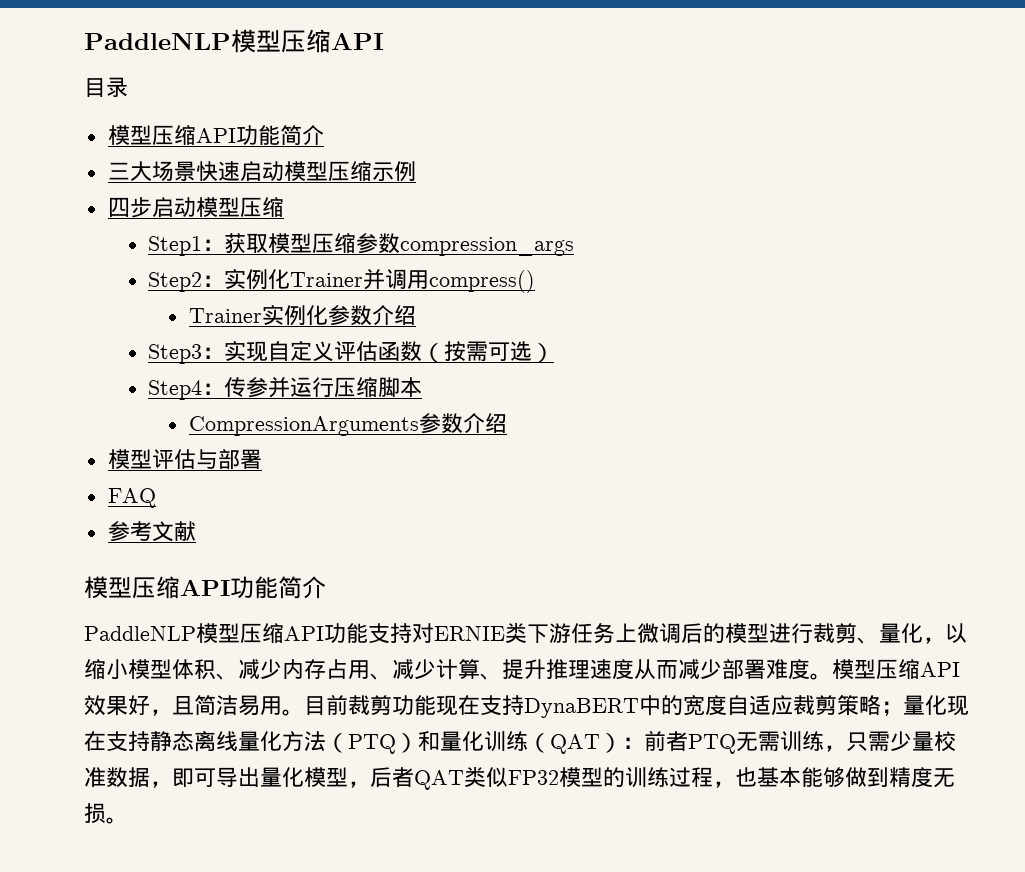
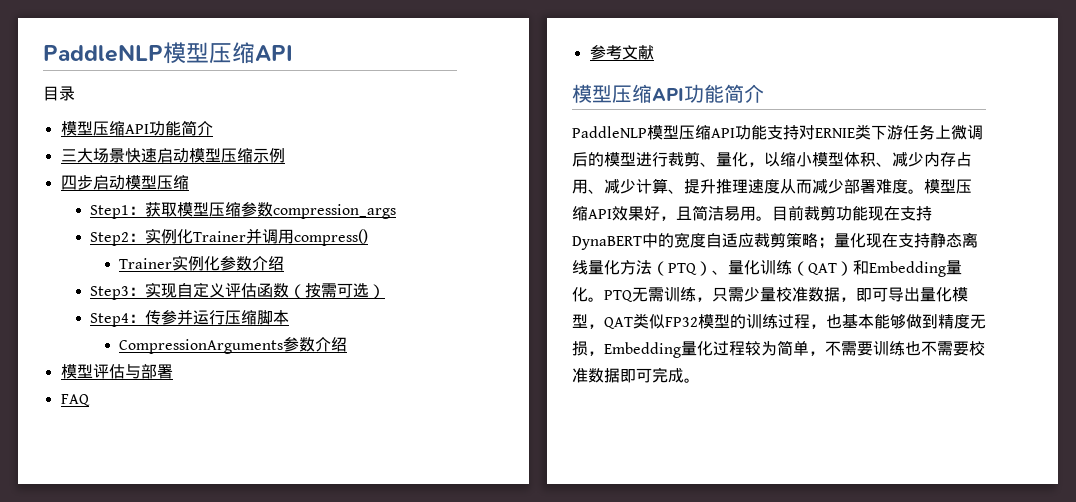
- 目前裁剪功能现在支持DynaBERT中的宽度自适应裁剪策略；量化现在支持静态离线量化方法（PTQ）和量化训练（QAT）：前者PTQ无需训练，只需少量校准数据，即可导出量化模型，后者QAT类似FP32模型的训练过程，也基本能够做到精度无损。
+ 目前裁剪功能现在支持DynaBERT中的宽度自适应裁剪策略；量化现在支持静态离线量化方法（PTQ）、量化训练（QAT）和Embedding量化。PTQ无需训练，只需少量校准数据，即可导出量化模型，QAT类似FP32模型的训练过程，也基本能够做到精度无损，Embedding量化过程较为简单，不需要训练也不需要校准数据即可完成。

